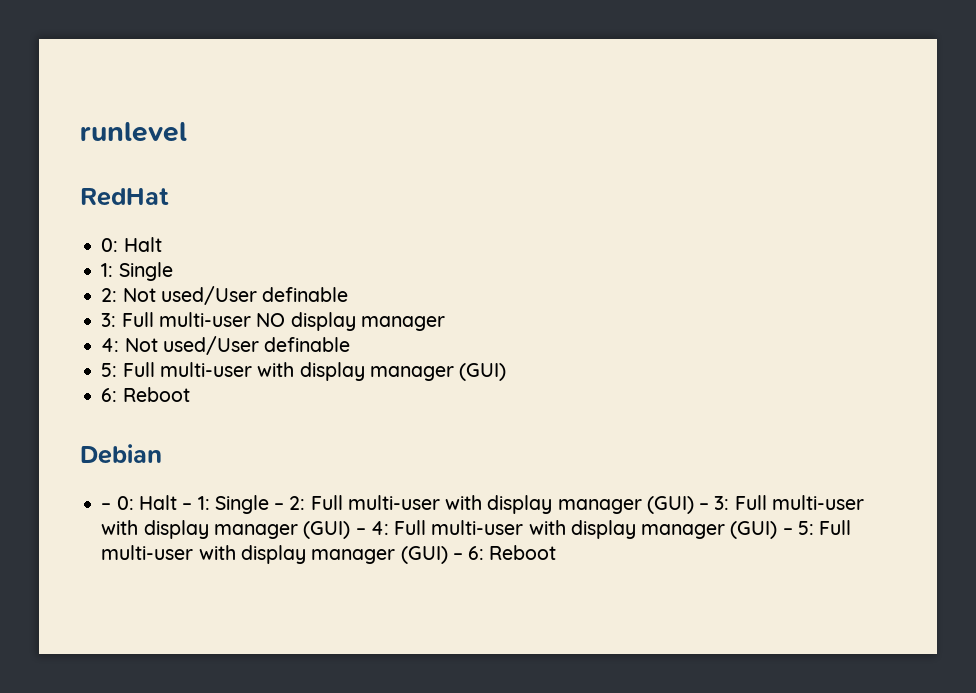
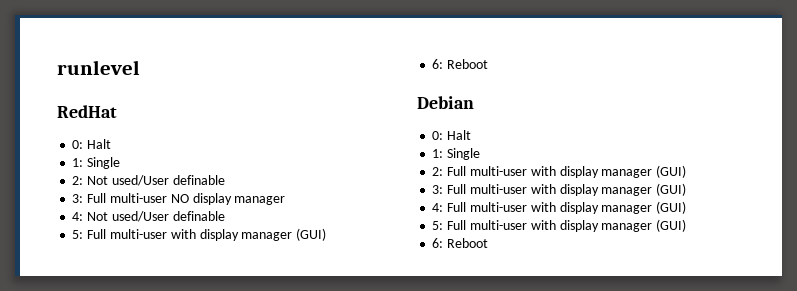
  Debian
- – 0: Halt – 1: Single – 2: Full multi-user with display manager (GUI) – 3: Full multi-user with display manager (GUI) – 4: Full multi-user with display manager (GUI) – 5: Full multi-user with display manager (GUI) – 6: Reboot
+ 0: Halt
+ 1: Single
+ 2: Full multi-user with display manager (GUI)
+ 3: Full multi-user with display manager (GUI)
+ 4: Full multi-user with display manager (GUI)
+ 5: Full multi-user with display manager (GUI)
+ 6: Reboot

